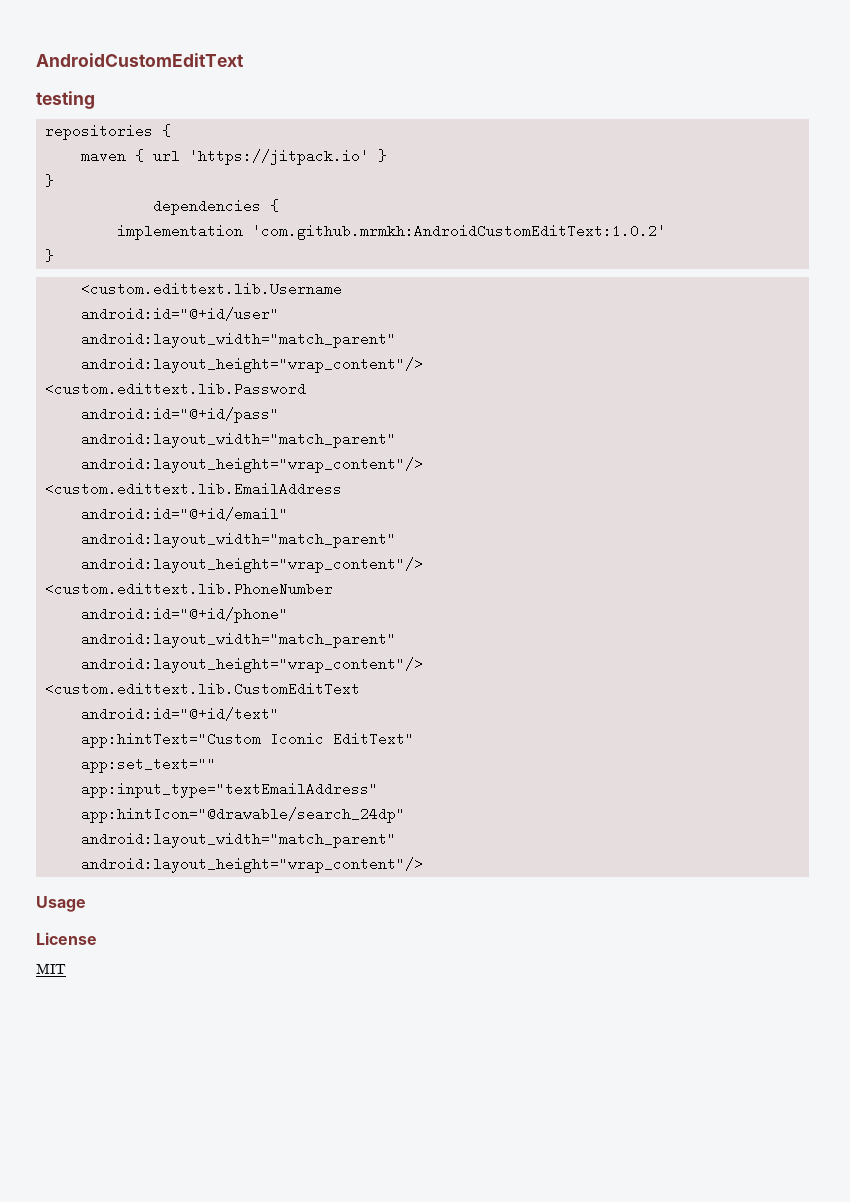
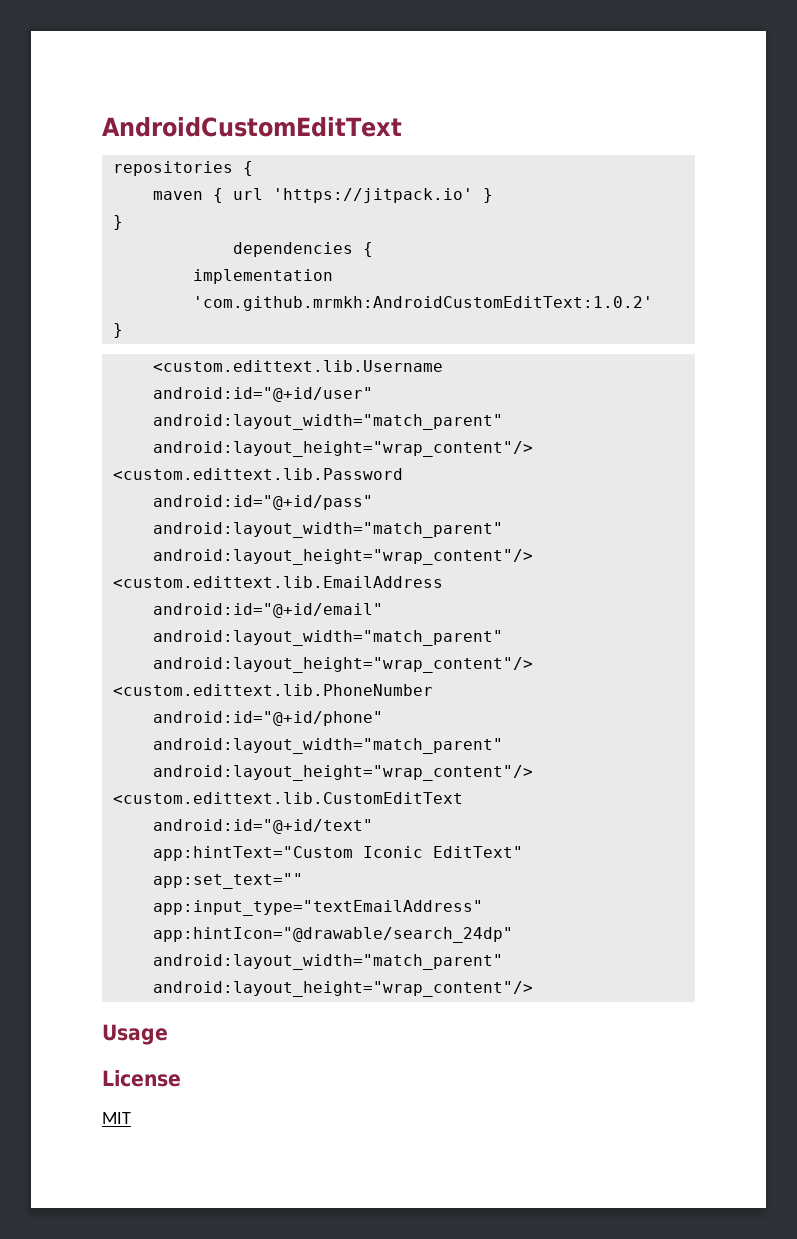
- testing

